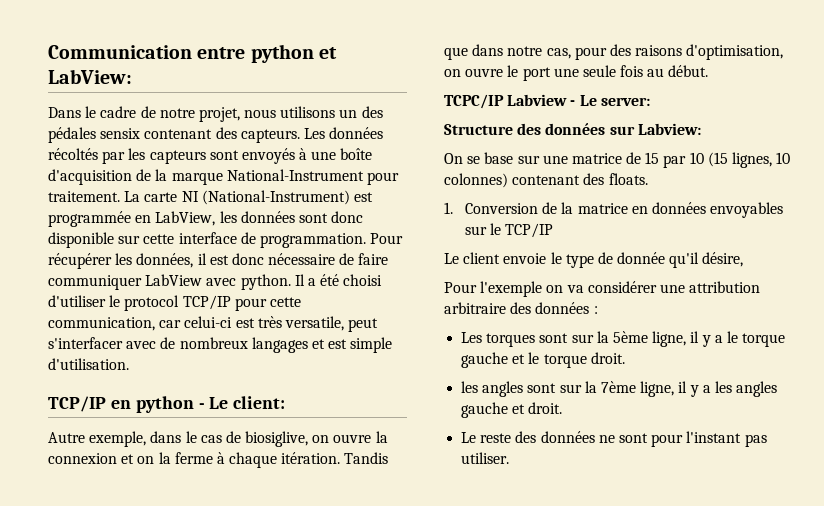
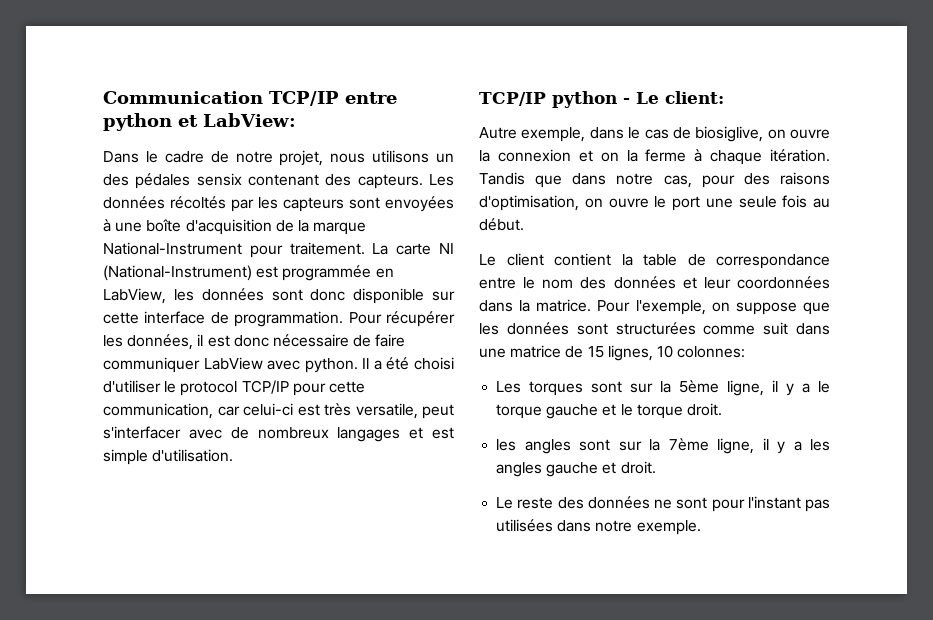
- Communication entre python et LabView:
+ Communication TCP/IP entre python et LabView:
- Les données récoltés par les capteurs sont envoyés à une boîte d'acquisition de la marque National-Instrument pour traitement.
+ Les données récoltés par les capteurs sont envoyées à une boîte d'acquisition de la marque National-Instrument pour traitement.
- TCP/IP en python - Le client:
+ TCP/IP python - Le client:
- TCPC/IP Labview - Le server:
- Structure des données sur Labview:
- On se base sur une matrice de 15 par 10 (15 lignes, 10 colonnes) contenant des floats.
- 1. Conversion de la matrice en données envoyables sur le TCP/IP
- Le client envoie le type de donnée qu'il désire,
- Pour l'exemple on va considérer une attribution arbitraire des données :
+ Le client contient la table de correspondance entre le nom des données et leur coordonnées dans la matrice. Pour l'exemple, on suppose que les données sont structurées comme suit dans une matrice de 15 lignes, 10 colonnes:
- Le reste des données ne sont pour l'instant pas utiliser.
+ Le reste des données ne sont pour l'instant pas utilisées dans notre exemple.

